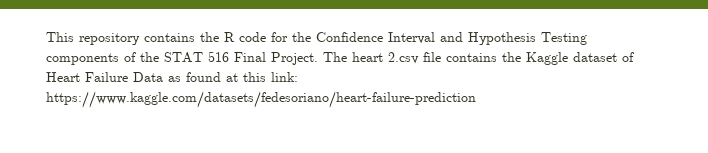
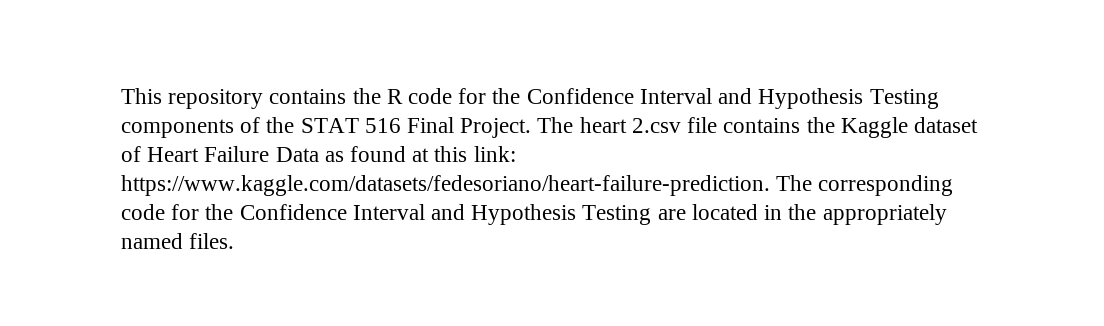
- The heart 2.csv file contains the Kaggle dataset of Heart Failure Data as found at this link: https://www.kaggle.com/datasets/fedesoriano/heart-failure-prediction
+ The heart 2.csv file contains the Kaggle dataset of Heart Failure Data as found at this link: https://www.kaggle.com/datasets/fedesoriano/heart-failure-prediction. The corresponding code for the Confidence Interval and Hypothesis Testing are located in the appropriately named files.

